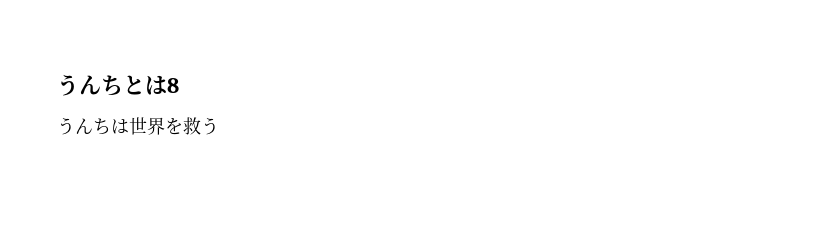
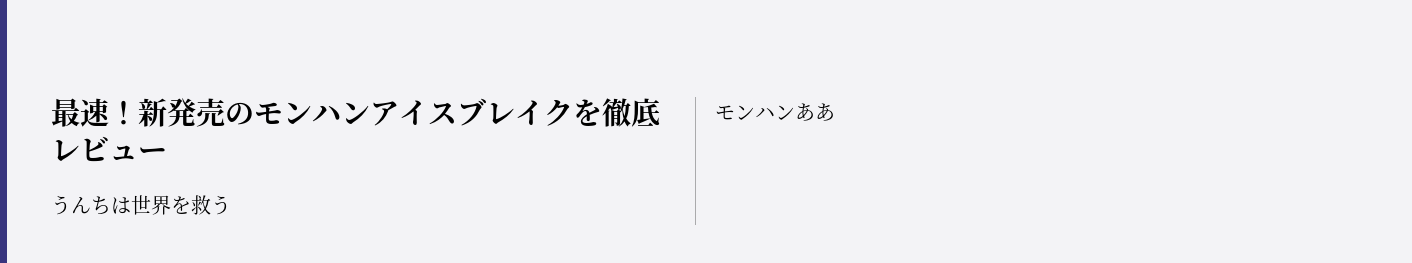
- うんちとは8
+ 最速！新発売のモンハンアイスブレイクを徹底レビュー
+ モンハンああ

